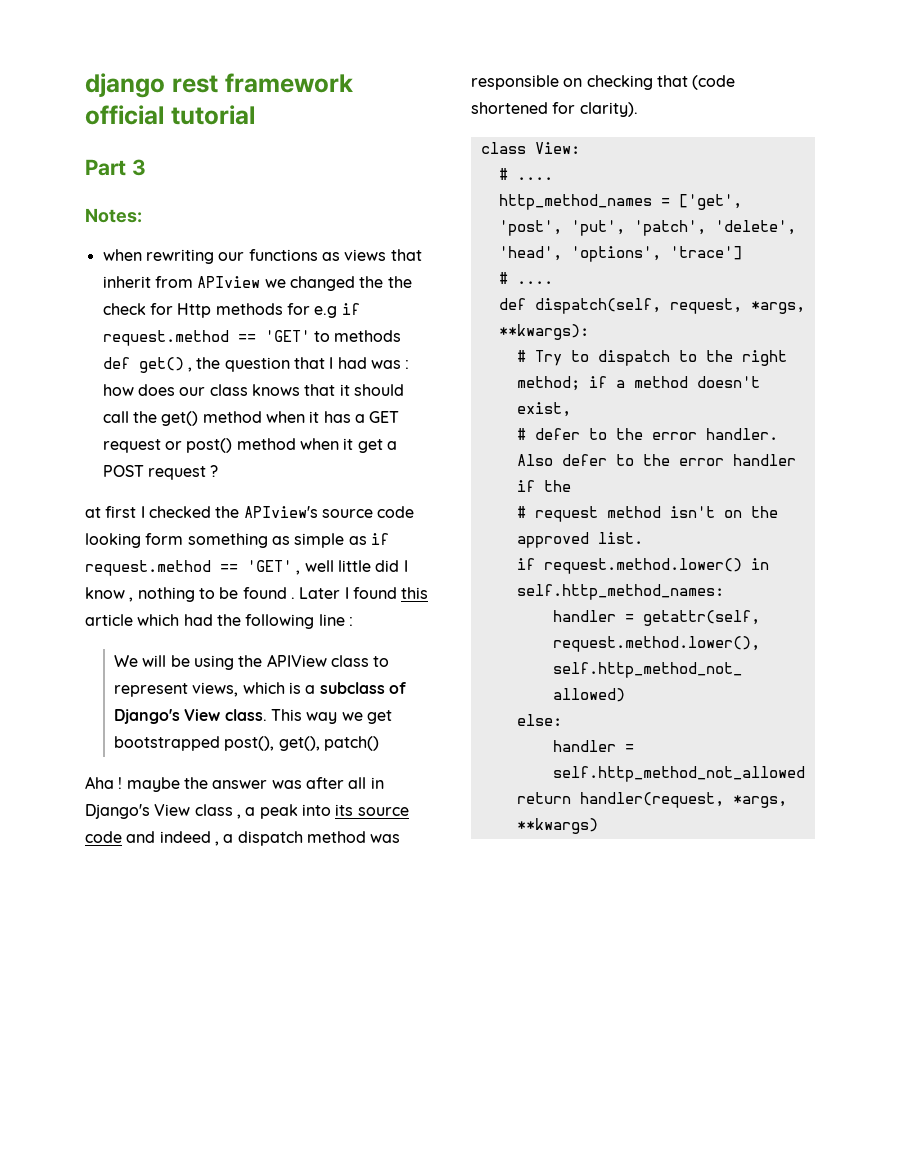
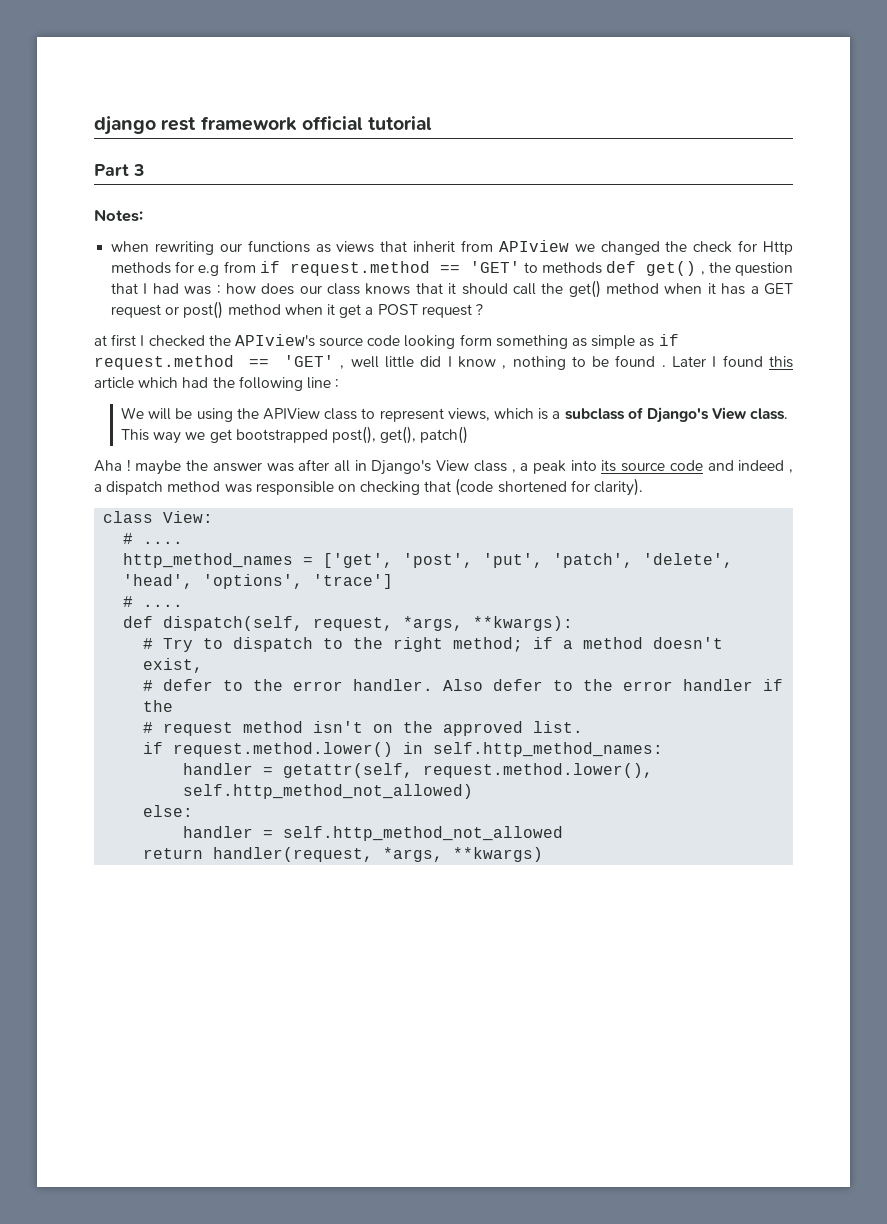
- when rewriting our functions as views that inherit from APIview we changed the the check for Http methods for e.g if request.method == 'GET' to methods def get() , the question that I had was :
+ when rewriting our functions as views that inherit from APIview we changed the check for Http methods for e.g from if request.method == 'GET' to methods def get() , the question that I had was :

